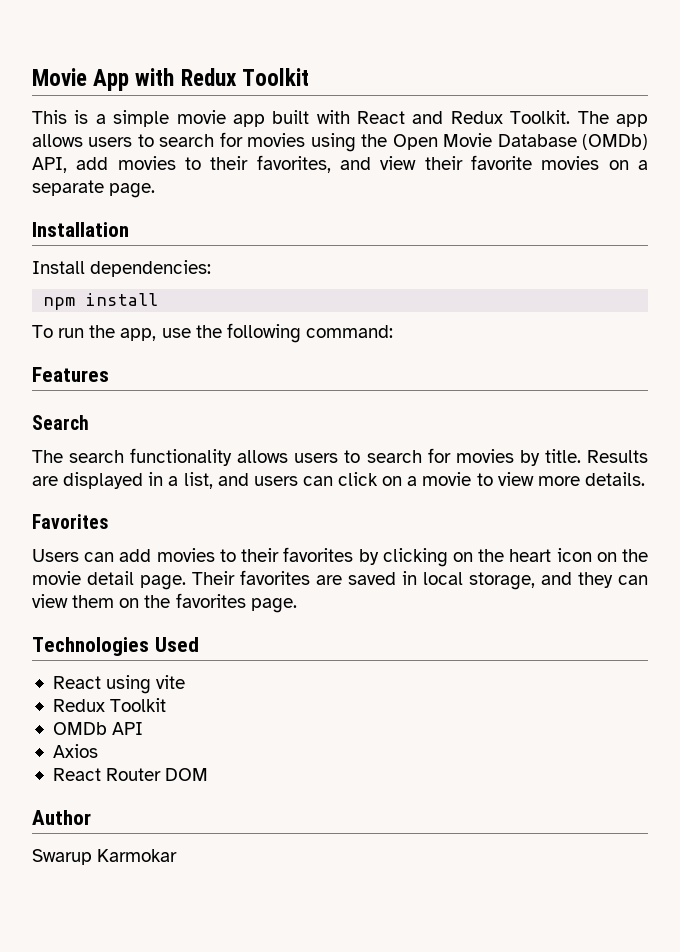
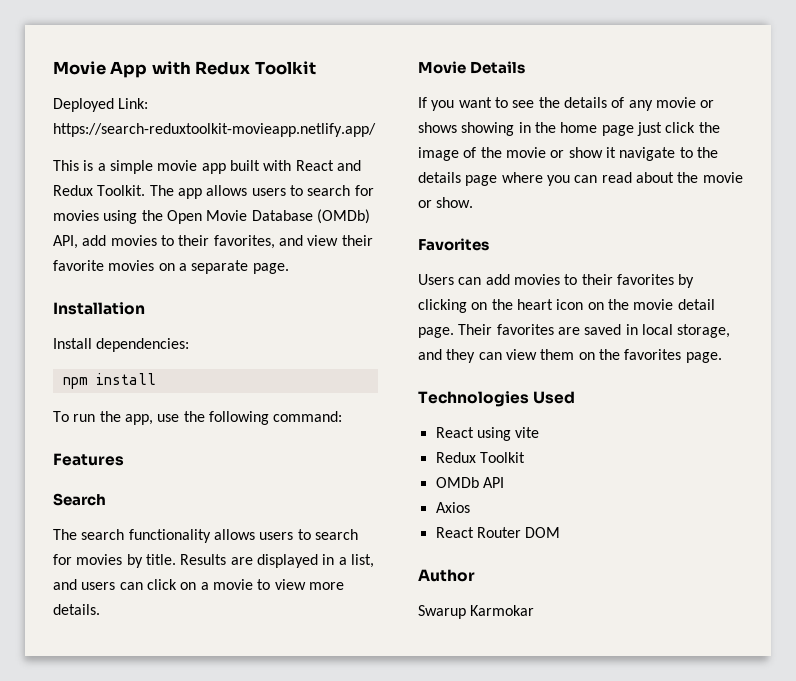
+ Deployed Link: https://search-reduxtoolkit-movieapp.netlify.app/
+ Movie Details
+ If you want to see the details of any movie or shows showing in the home page just click the image of the movie or show it navigate to the details page where you can read about the movie or show.

